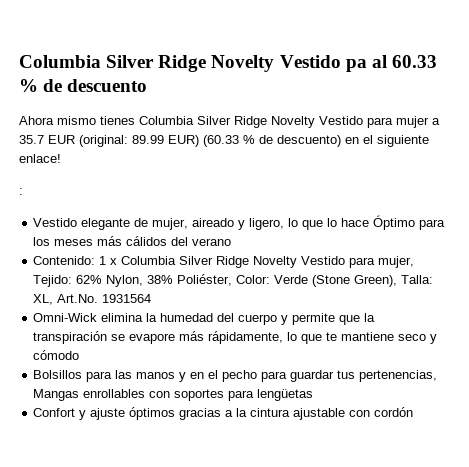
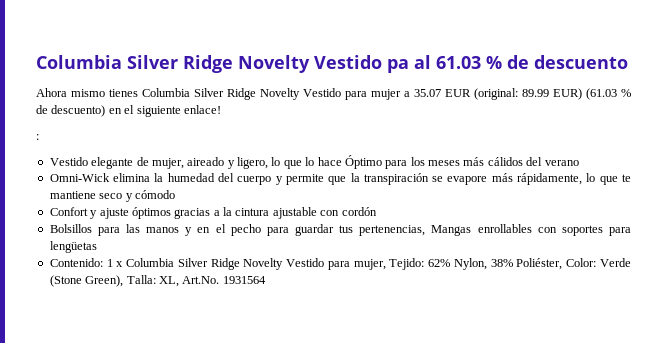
- Columbia Silver Ridge Novelty Vestido pa al 60.33 % de descuento
+ Columbia Silver Ridge Novelty Vestido pa al 61.03 % de descuento
- Ahora mismo tienes Columbia Silver Ridge Novelty Vestido para mujer a 35.7 EUR (original: 89.99 EUR) (60.33 % de descuento) en el siguiente enlace!
+ Ahora mismo tienes Columbia Silver Ridge Novelty Vestido para mujer a 35.07 EUR (original: 89.99 EUR) (61.03 % de descuento) en el siguiente enlace!
+ Omni-Wick elimina la humedad del cuerpo y permite que la transpiración se evapore más rápidamente, lo que te mantiene seco y cómodo
+ Confort y ajuste óptimos gracias a la cintura ajustable con cordón
+ Bolsillos para las manos y en el pecho para guardar tus pertenencias, Mangas enrollables con soportes para lengüetas
- Omni-Wick elimina la humedad del cuerpo y permite que la transpiración se evapore más rápidamente, lo que te mantiene seco y cómodo
- Bolsillos para las manos y en el pecho para guardar tus pertenencias, Mangas enrollables con soportes para lengüetas
- Confort y ajuste óptimos gracias a la cintura ajustable con cordón

